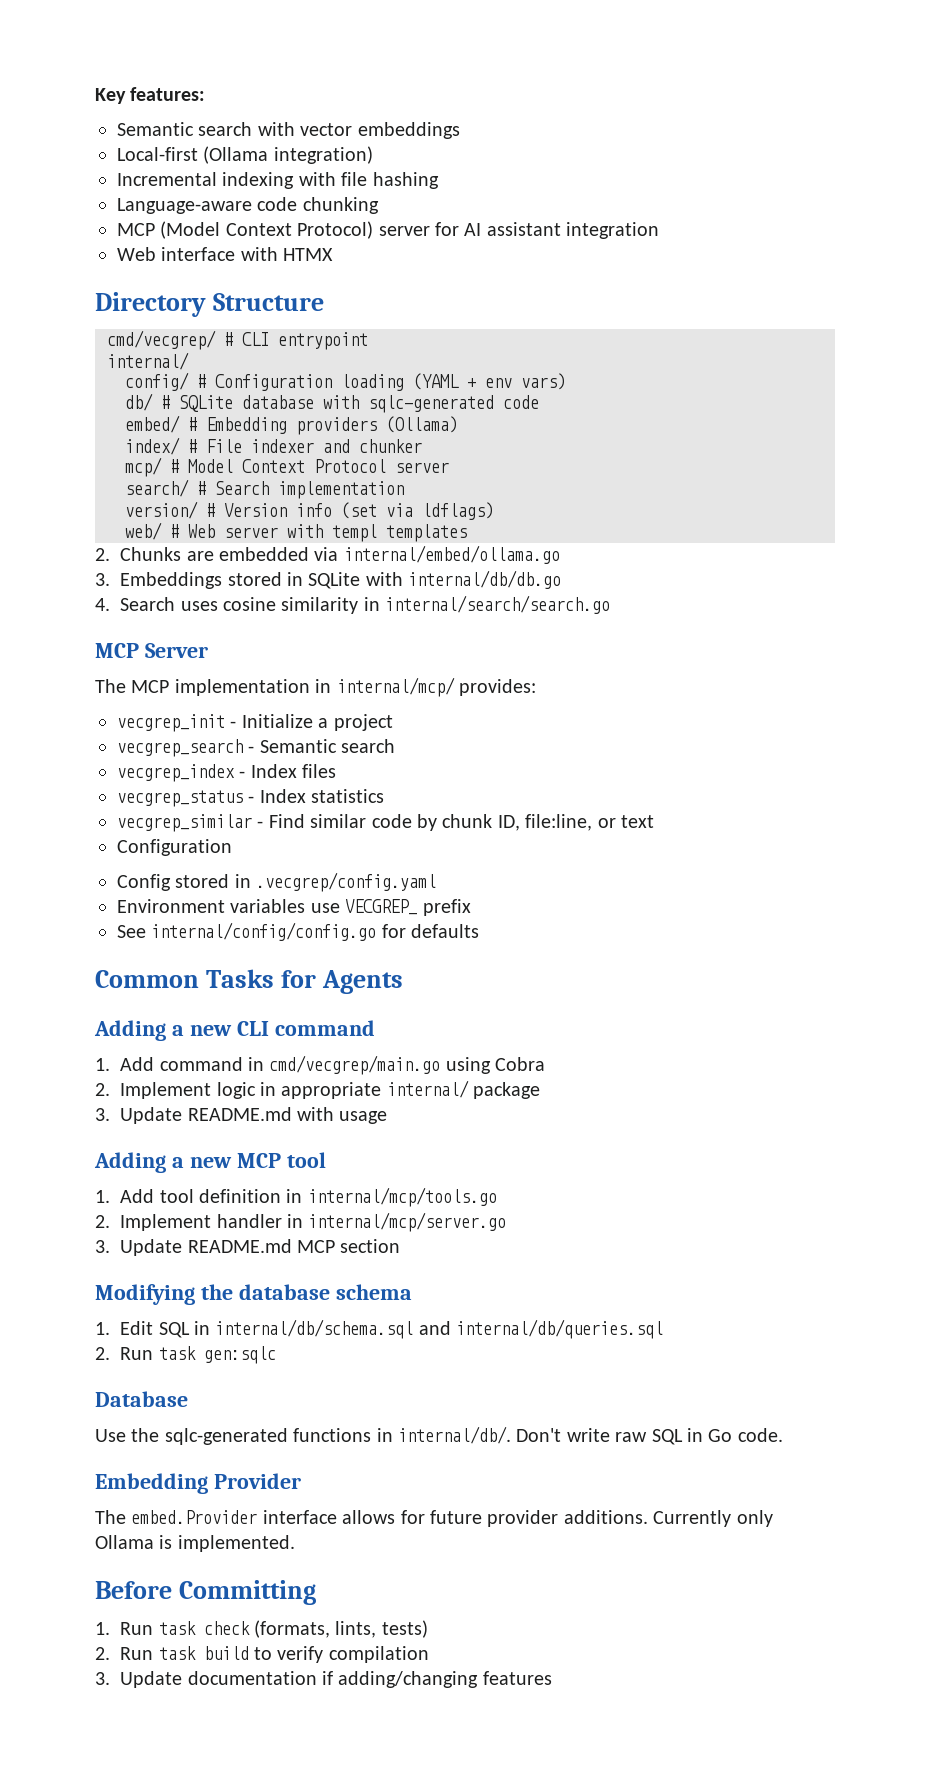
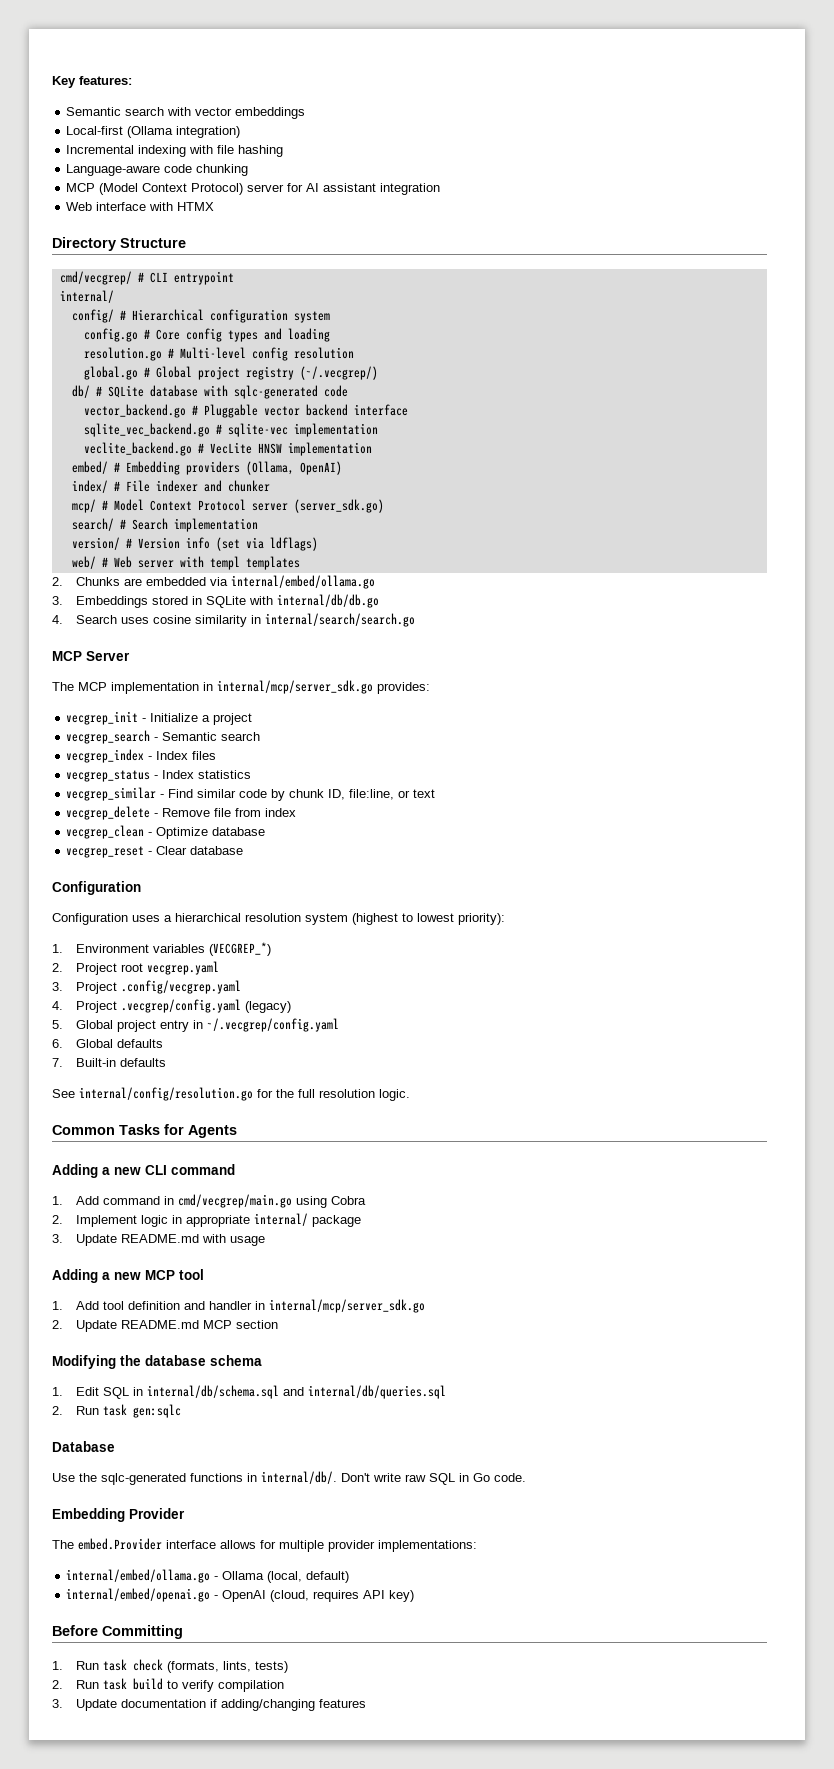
- config/ # Configuration loading (YAML + env vars)
+ config/ # Hierarchical configuration system
+ config.go # Core config types and loading
+ resolution.go # Multi-level config resolution
+ global.go # Global project registry (~/.vecgrep/)
+ vector_backend.go # Pluggable vector backend interface
+ sqlite_vec_backend.go # sqlite-vec implementation
+ veclite_backend.go # VecLite HNSW implementation
- embed/ # Embedding providers (Ollama)
+ embed/ # Embedding providers (Ollama, OpenAI)
- mcp/ # Model Context Protocol server
+ mcp/ # Model Context Protocol server (server_sdk.go)
- The MCP implementation in internal/mcp/ provides:
+ The MCP implementation in internal/mcp/server_sdk.go provides:
  vecgrep_similar - Find similar code by chunk ID, file:line, or text
+ vecgrep_delete - Remove file from index
+ vecgrep_clean - Optimize database
+ vecgrep_reset - Clear database
  Configuration
- Config stored in .vecgrep/config.yaml
- Environment variables use VECGREP_ prefix
- See internal/config/config.go for defaults
+ Configuration uses a hierarchical resolution system (highest to lowest priority):
+ 1. Environment variables (VECGREP_*)
+ 2. Project root vecgrep.yaml
+ 3. Project .config/vecgrep.yaml
+ 4. Project .vecgrep/config.yaml (legacy)
+ 5. Global project entry in ~/.vecgrep/config.yaml
+ 6. Global defaults
+ 7. Built-in defaults
+ See internal/config/resolution.go for the full resolution logic.
- 1. Add tool definition in internal/mcp/tools.go
- 2. Implement handler in internal/mcp/server.go
- 3. Update README.md MCP section
+ 1. Add tool definition and handler in internal/mcp/server_sdk.go
+ 2. Update README.md MCP section
- The embed.Provider interface allows for future provider additions. Currently only Ollama is implemented.
+ The embed.Provider interface allows for multiple provider implementations:
+ internal/embed/ollama.go - Ollama (local, default)
+ internal/embed/openai.go - OpenAI (cloud, requires API key)

